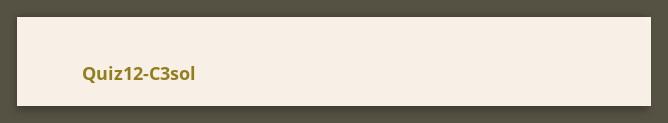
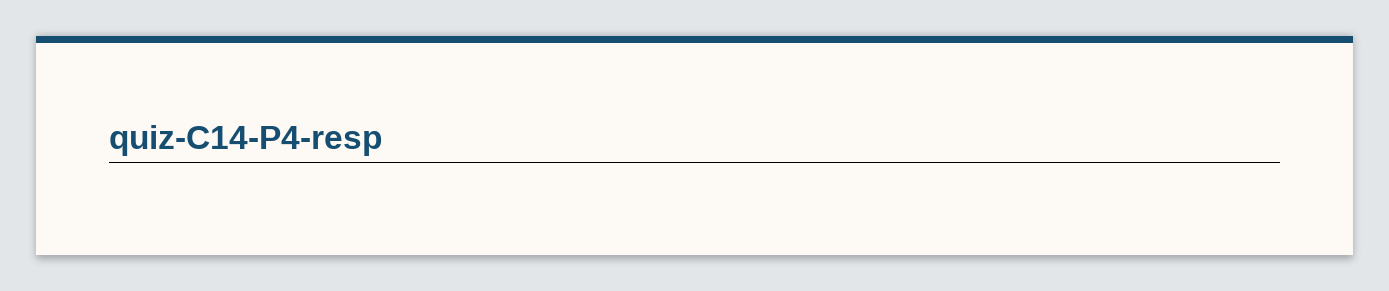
- Quiz12-C3sol
+ quiz-C14-P4-resp

